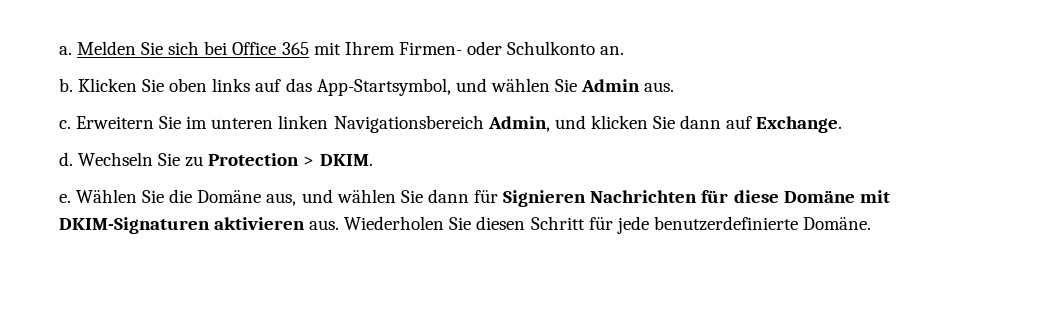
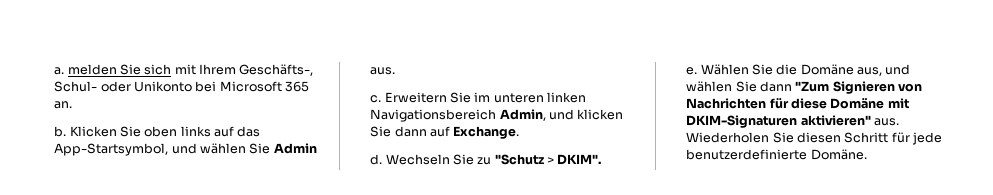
- a. Melden Sie sich bei Office 365 mit Ihrem Firmen- oder Schulkonto an.
+ a. melden Sie sich mit Ihrem Geschäfts-, Schul- oder Unikonto bei Microsoft 365 an.
- Wechseln Sie zu Protection > DKIM.
+ Wechseln Sie zu "Schutz > DKIM".
- Wählen Sie die Domäne aus, und wählen Sie dann für Signieren Nachrichten für diese Domäne mit DKIM-Signaturen aktivieren aus.
+ Wählen Sie die Domäne aus, und wählen Sie dann "Zum Signieren von Nachrichten für diese Domäne mit DKIM-Signaturen aktivieren" aus.

